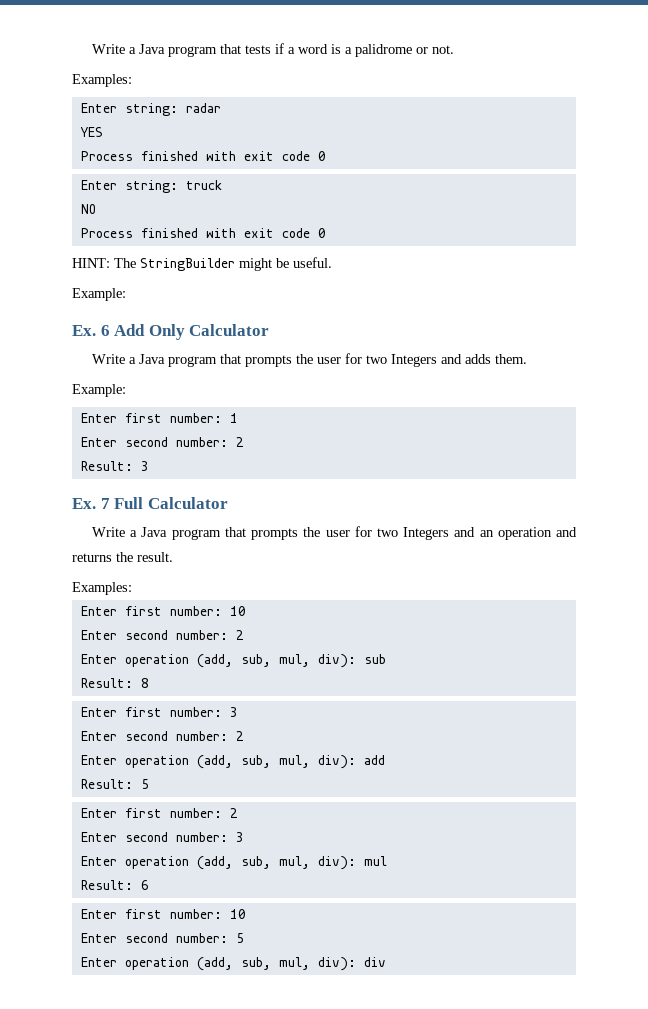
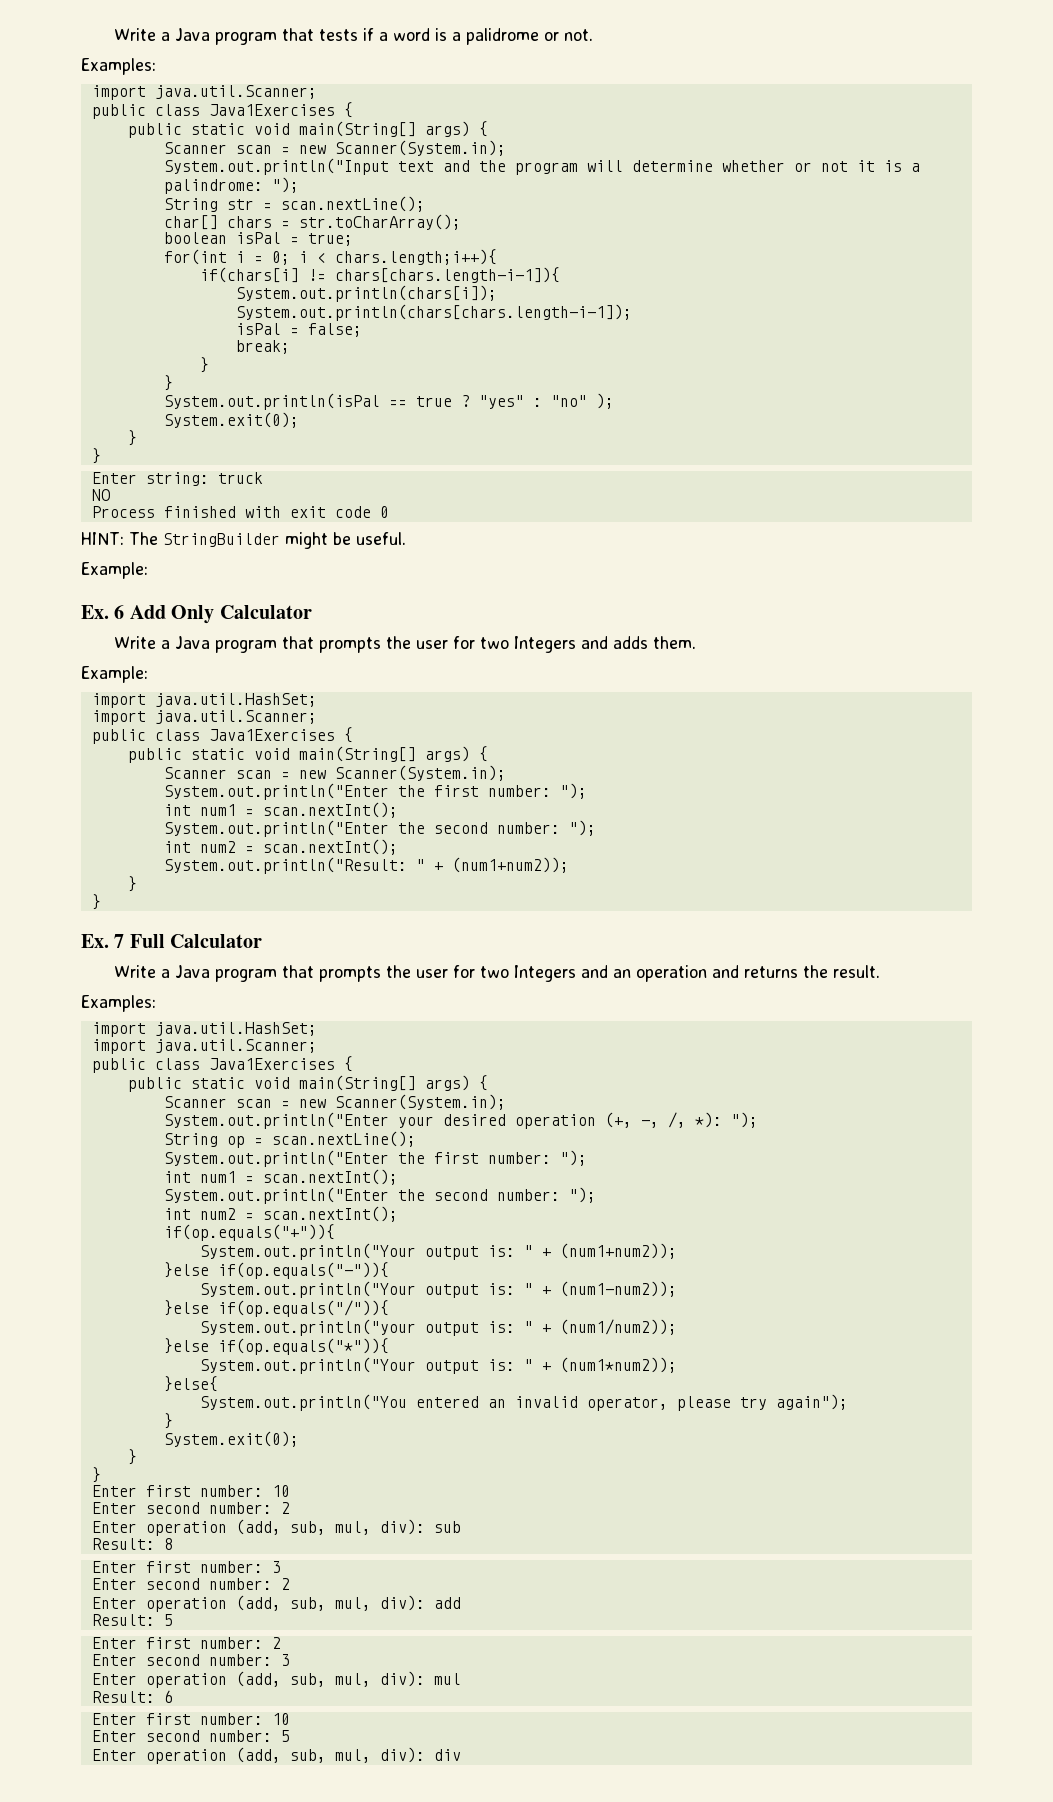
  Write a Java program that tests if a word is a palidrome or not.
  Examples:
- Enter string: radar
- YES
- Process finished with exit code 0
+ import java.util.Scanner;
+ public class Java1Exercises {
+ public static void main(String[] args) {
+ Scanner scan = new Scanner(System.in);
+ System.out.println("Input text and the program will determine whether or not it is a palindrome: ");
+ String str = scan.nextLine();
+ char[] chars = str.toCharArray();
+ boolean isPal = true;
+ for(int i = 0; i < chars.length;i++){
+ if(chars[i] != chars[chars.length-i-1]){
+ System.out.println(chars[i]);
+ System.out.println(chars[chars.length-i-1]);
+ isPal = false;
+ break;
+ }
+ }
+ System.out.println(isPal == true ? "yes" : "no" );
+ System.exit(0);
+ }
+ }
  Write a Java program that prompts the user for two Integers and adds them.
  Example:
- Enter first number: 1
- Enter second number: 2
- Result: 3
+ import java.util.HashSet;
+ import java.util.Scanner;
+ public class Java1Exercises {
+ public static void main(String[] args) {
+ Scanner scan = new Scanner(System.in);
+ System.out.println("Enter the first number: ");
+ int num1 = scan.nextInt();
+ System.out.println("Enter the second number: ");
+ int num2 = scan.nextInt();
+ System.out.println("Result: " + (num1+num2));
+ }
+ }
  Write a Java program that prompts the user for two Integers and an operation and returns the result.
  Examples:
+ import java.util.HashSet;
+ import java.util.Scanner;
+ public class Java1Exercises {
+ public static void main(String[] args) {
+ Scanner scan = new Scanner(System.in);
+ System.out.println("Enter your desired operation (+, -, /, *): ");
+ String op = scan.nextLine();
+ System.out.println("Enter the first number: ");
+ int num1 = scan.nextInt();
+ System.out.println("Enter the second number: ");
+ int num2 = scan.nextInt();
+ if(op.equals("+")){
+ System.out.println("Your output is: " + (num1+num2));
+ }else if(op.equals("-")){
+ System.out.println("Your output is: " + (num1-num2));
+ }else if(op.equals("/")){
+ System.out.println("your output is: " + (num1/num2));
+ }else if(op.equals("*")){
+ System.out.println("Your output is: " + (num1*num2));
+ }else{
+ System.out.println("You entered an invalid operator, please try again");
+ }
+ System.exit(0);
+ }
+ }

